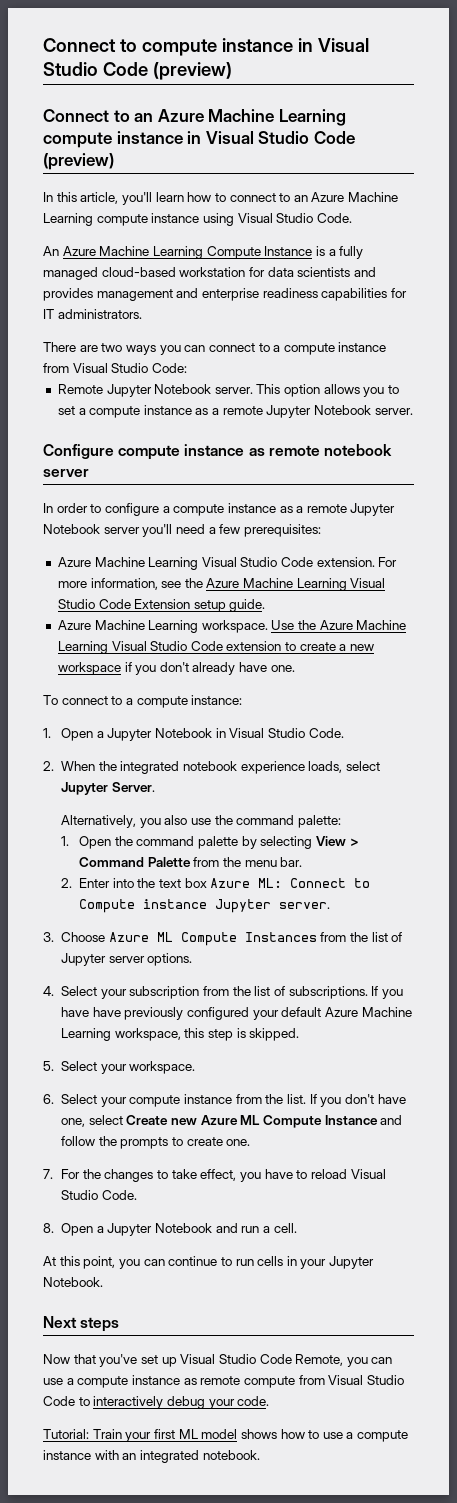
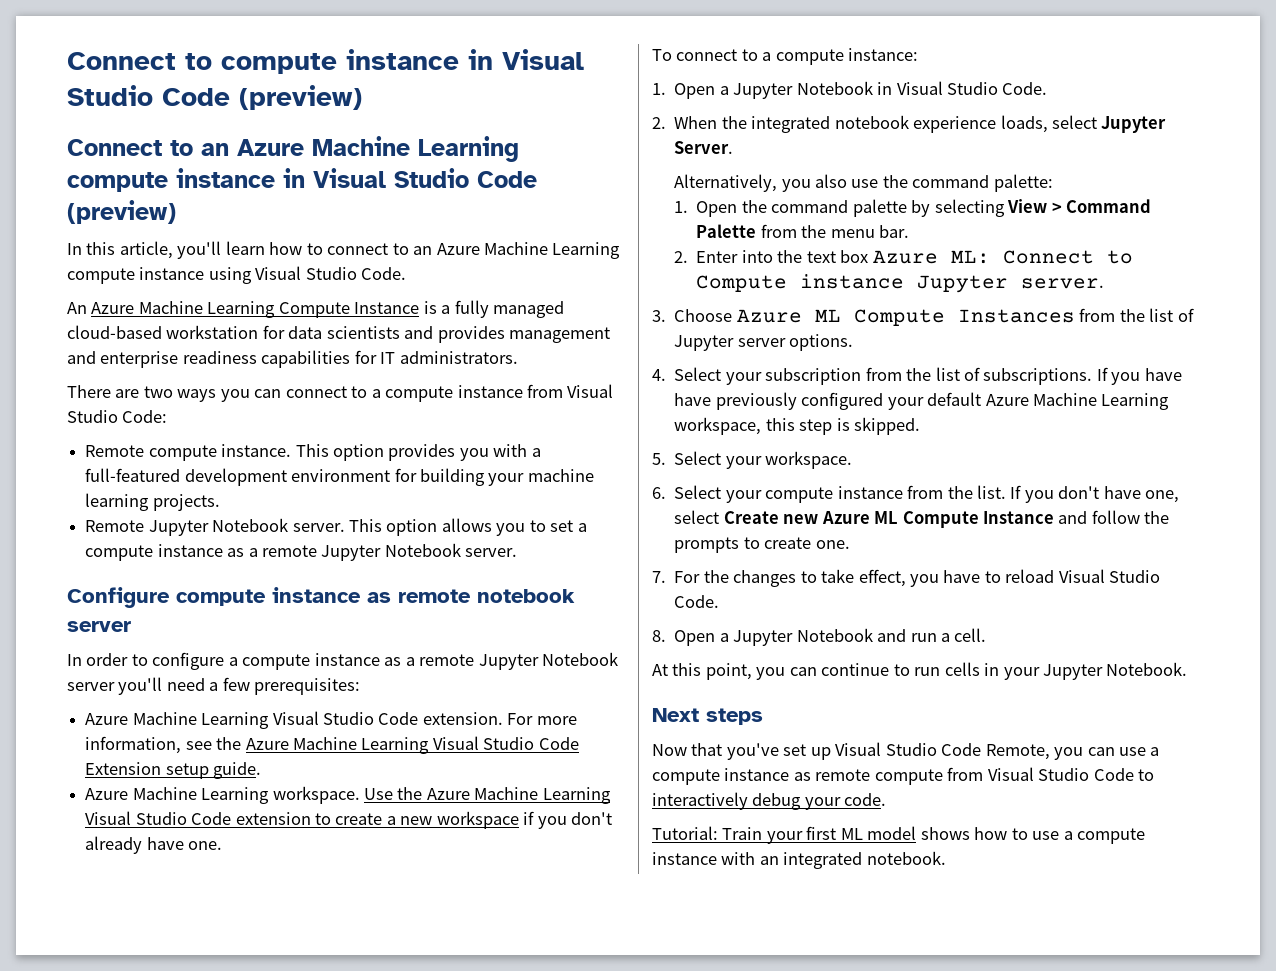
+ Remote compute instance. This option provides you with a full-featured development environment for building your machine learning projects.

